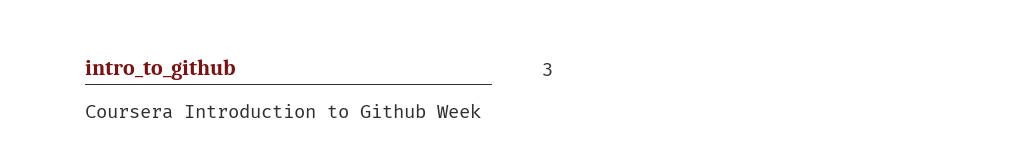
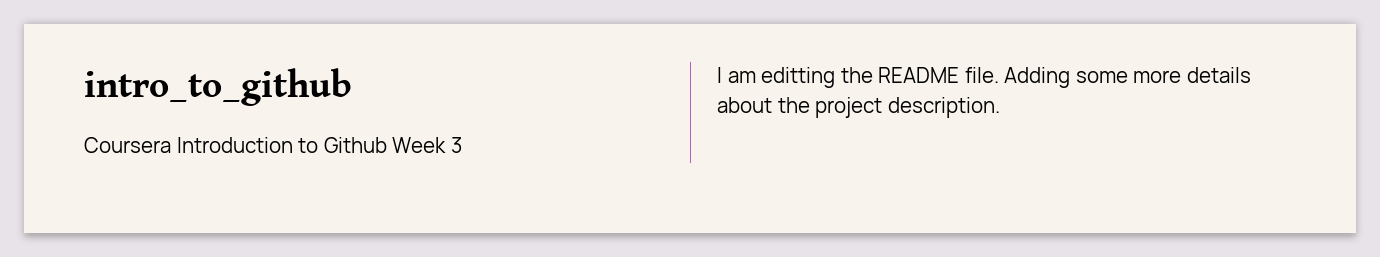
+ I am editting the README file. Adding some more details about the project description.

